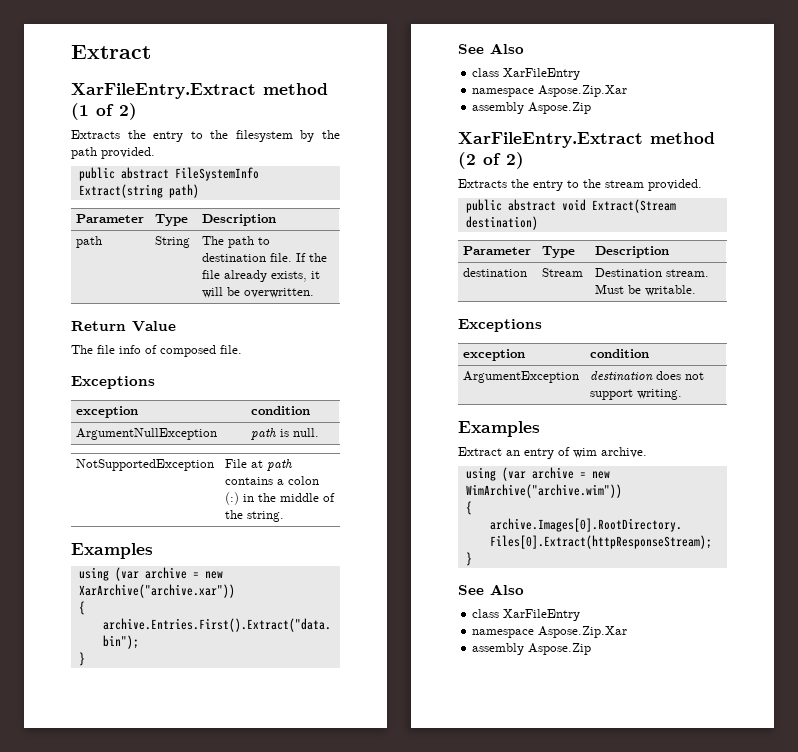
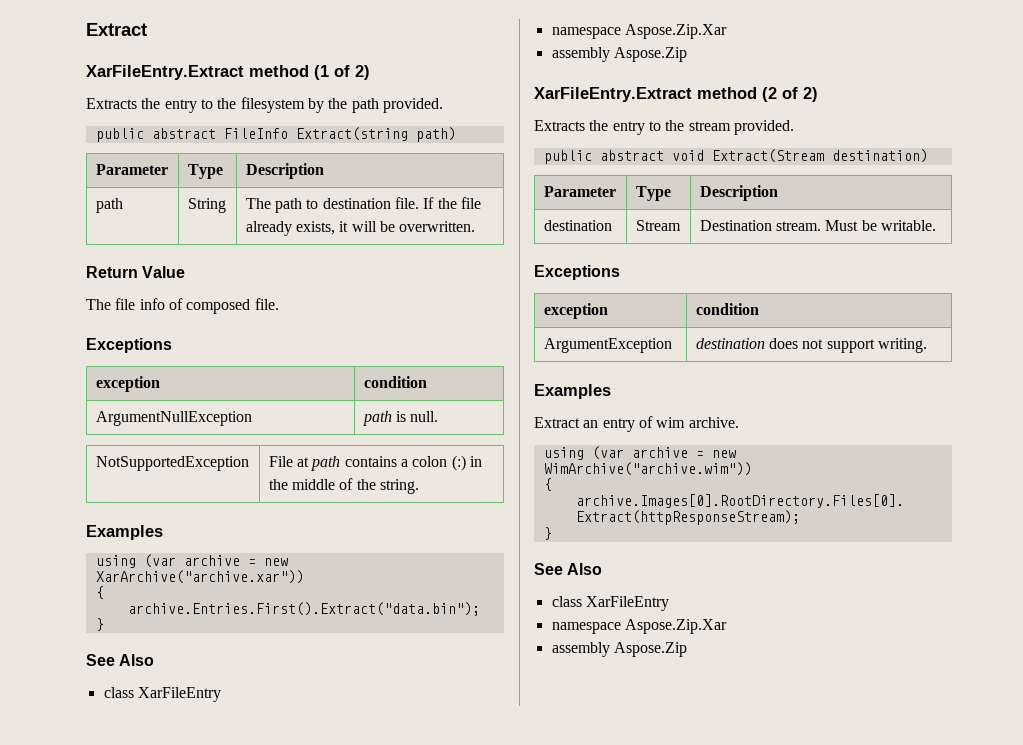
- public abstract FileSystemInfo Extract(string path)
+ public abstract FileInfo Extract(string path)

